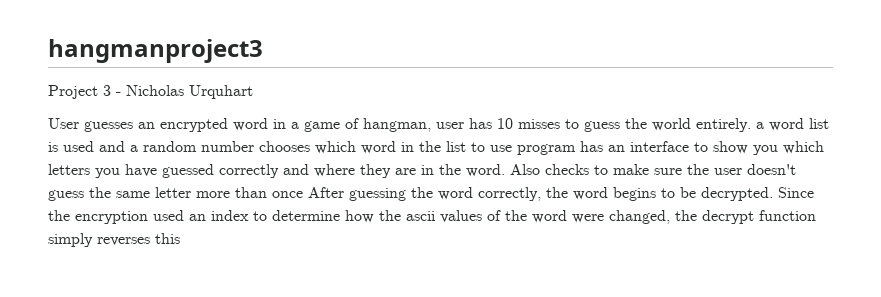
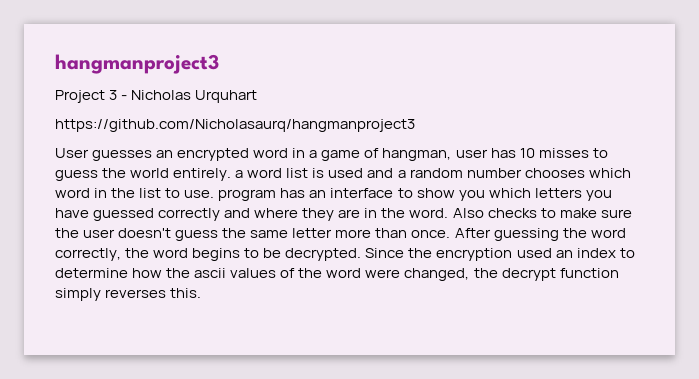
+ https://github.com/Nicholasaurq/hangmanproject3
- User guesses an encrypted word in a game of hangman, user has 10 misses to guess the world entirely. a word list is used and a random number chooses which word in the list to use program has an interface to show you which letters you have guessed correctly and where they are in the word.
+ User guesses an encrypted word in a game of hangman, user has 10 misses to guess the world entirely. a word list is used and a random number chooses which word in the list to use. program has an interface to show you which letters you have guessed correctly and where they are in the word.
- Also checks to make sure the user doesn't guess the same letter more than once After guessing the word correctly, the word begins to be decrypted.
+ Also checks to make sure the user doesn't guess the same letter more than once. After guessing the word correctly, the word begins to be decrypted.
- Since the encryption used an index to determine how the ascii values of the word were changed, the decrypt function simply reverses this
+ Since the encryption used an index to determine how the ascii values of the word were changed, the decrypt function simply reverses this.

